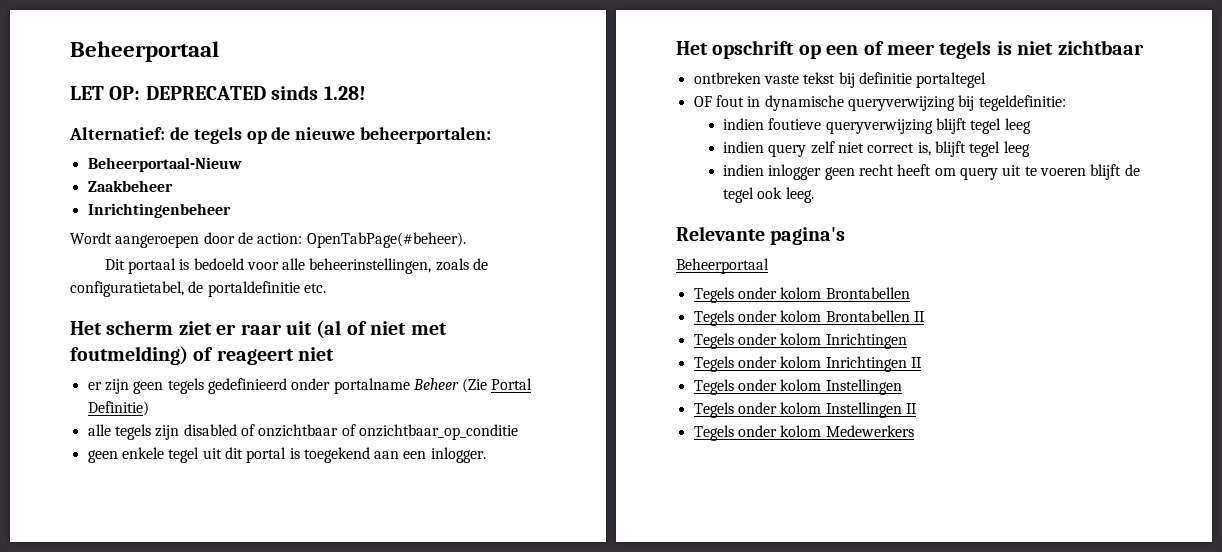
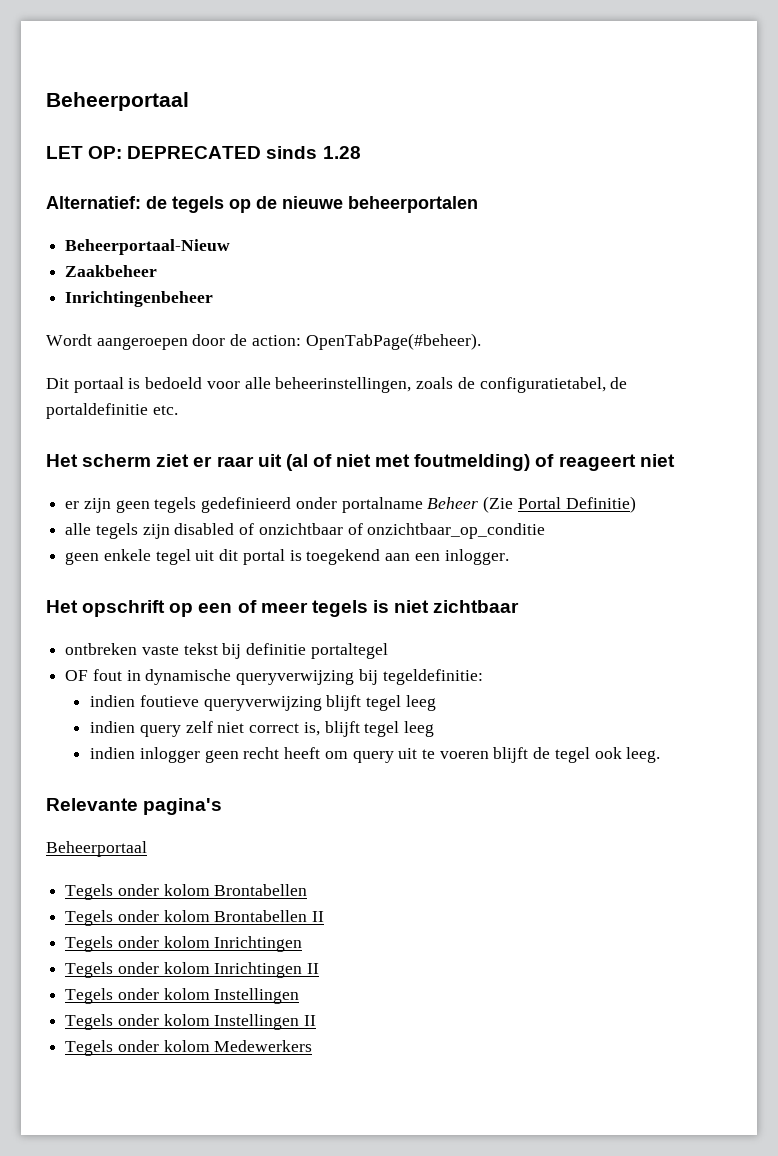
- LET OP: DEPRECATED sinds 1.28!
+ LET OP: DEPRECATED sinds 1.28
- Alternatief: de tegels op de nieuwe beheerportalen:
+ Alternatief: de tegels op de nieuwe beheerportalen

